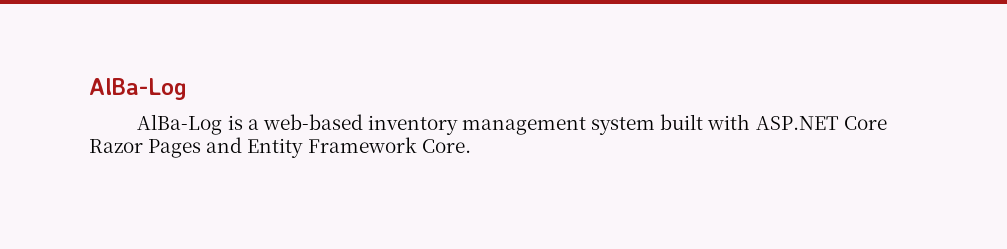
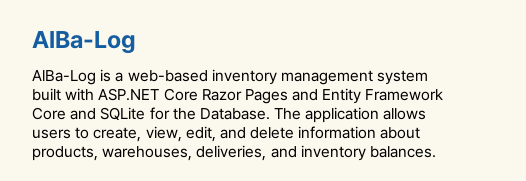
- AlBa-Log is a web-based inventory management system built with ASP.NET Core Razor Pages and Entity Framework Core.
+ AlBa-Log is a web-based inventory management system built with ASP.NET Core Razor Pages and Entity Framework Core and SQLite for the Database. The application allows users to create, view, edit, and delete information about products, warehouses, deliveries, and inventory balances.

